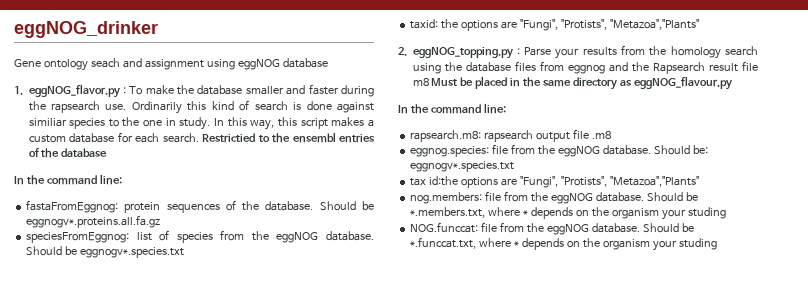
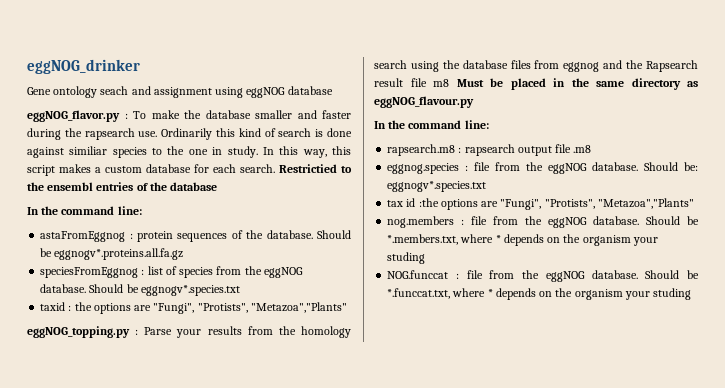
- 1. eggNOG_flavor.py : To make the database smaller and faster during the rapsearch use.
+ eggNOG_flavor.py : To make the database smaller and faster during the rapsearch use.
- fastaFromEggnog: protein sequences of the database.
+ astaFromEggnog : protein sequences of the database.
- speciesFromEggnog: list of species from the eggNOG database.
+ speciesFromEggnog : list of species from the eggNOG database.
- taxid: the options are "Fungi", "Protists", "Metazoa","Plants"
+ taxid : the options are "Fungi", "Protists", "Metazoa","Plants"
- 2. eggNOG_topping.py : Parse your results from the homology search using the database files from eggnog and the Rapsearch result file m8 Must be placed in the same directory as eggNOG_flavour.py
+ eggNOG_topping.py : Parse your results from the homology search using the database files from eggnog and the Rapsearch result file m8 Must be placed in the same directory as eggNOG_flavour.py
- rapsearch.m8: rapsearch output file .m8
+ rapsearch.m8 : rapsearch output file .m8
- eggnog.species: file from the eggNOG database.
+ eggnog.species : file from the eggNOG database.
- tax id:the options are "Fungi", "Protists", "Metazoa","Plants"
- nog.members: file from the eggNOG database.
+ tax id :the options are "Fungi", "Protists", "Metazoa","Plants"
+ nog.members : file from the eggNOG database.
- NOG.funccat: file from the eggNOG database.
+ NOG.funccat : file from the eggNOG database.

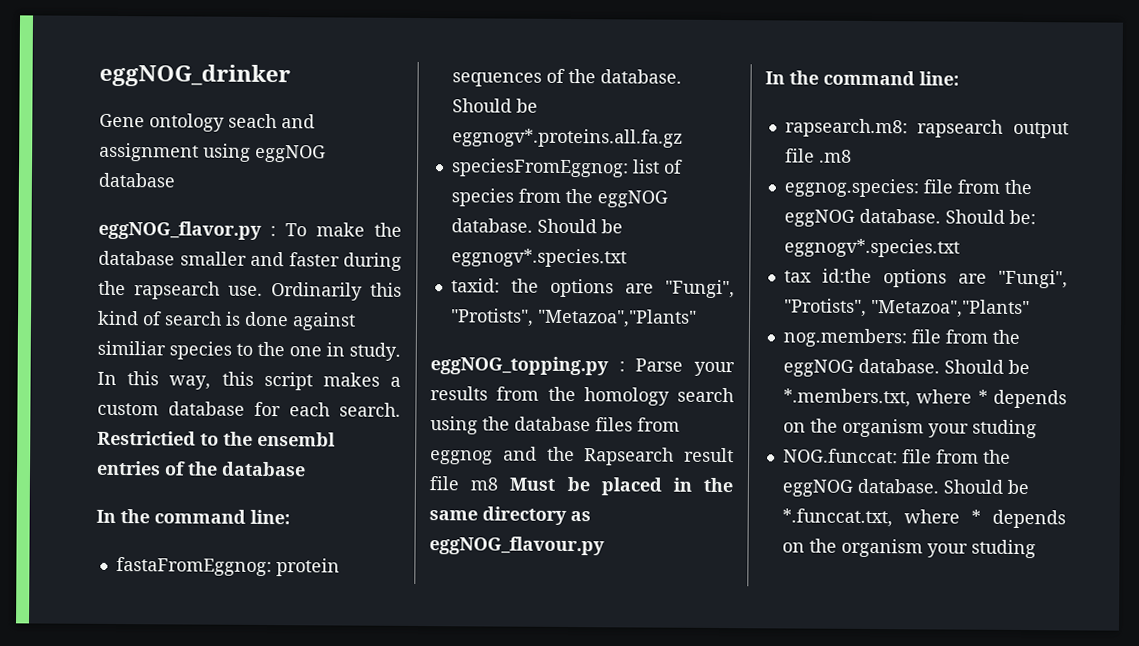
- astaFromEggnog : protein sequences of the database.
+ fastaFromEggnog: protein sequences of the database.
- speciesFromEggnog : list of species from the eggNOG database.
+ speciesFromEggnog: list of species from the eggNOG database.
- taxid : the options are "Fungi", "Protists", "Metazoa","Plants"
+ taxid: the options are "Fungi", "Protists", "Metazoa","Plants"
- rapsearch.m8 : rapsearch output file .m8
+ rapsearch.m8: rapsearch output file .m8
- eggnog.species : file from the eggNOG database.
+ eggnog.species: file from the eggNOG database.
- tax id :the options are "Fungi", "Protists", "Metazoa","Plants"
- nog.members : file from the eggNOG database.
+ tax id:the options are "Fungi", "Protists", "Metazoa","Plants"
+ nog.members: file from the eggNOG database.
- NOG.funccat : file from the eggNOG database.
+ NOG.funccat: file from the eggNOG database.

